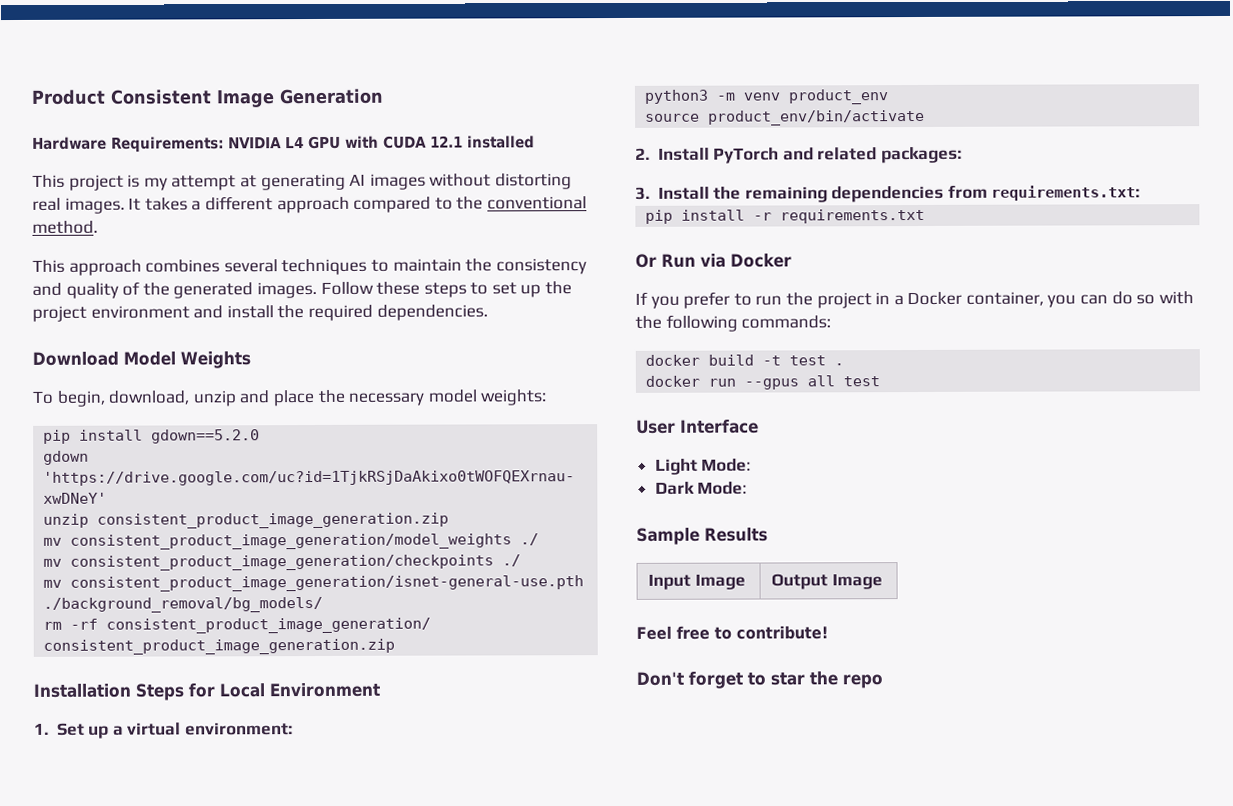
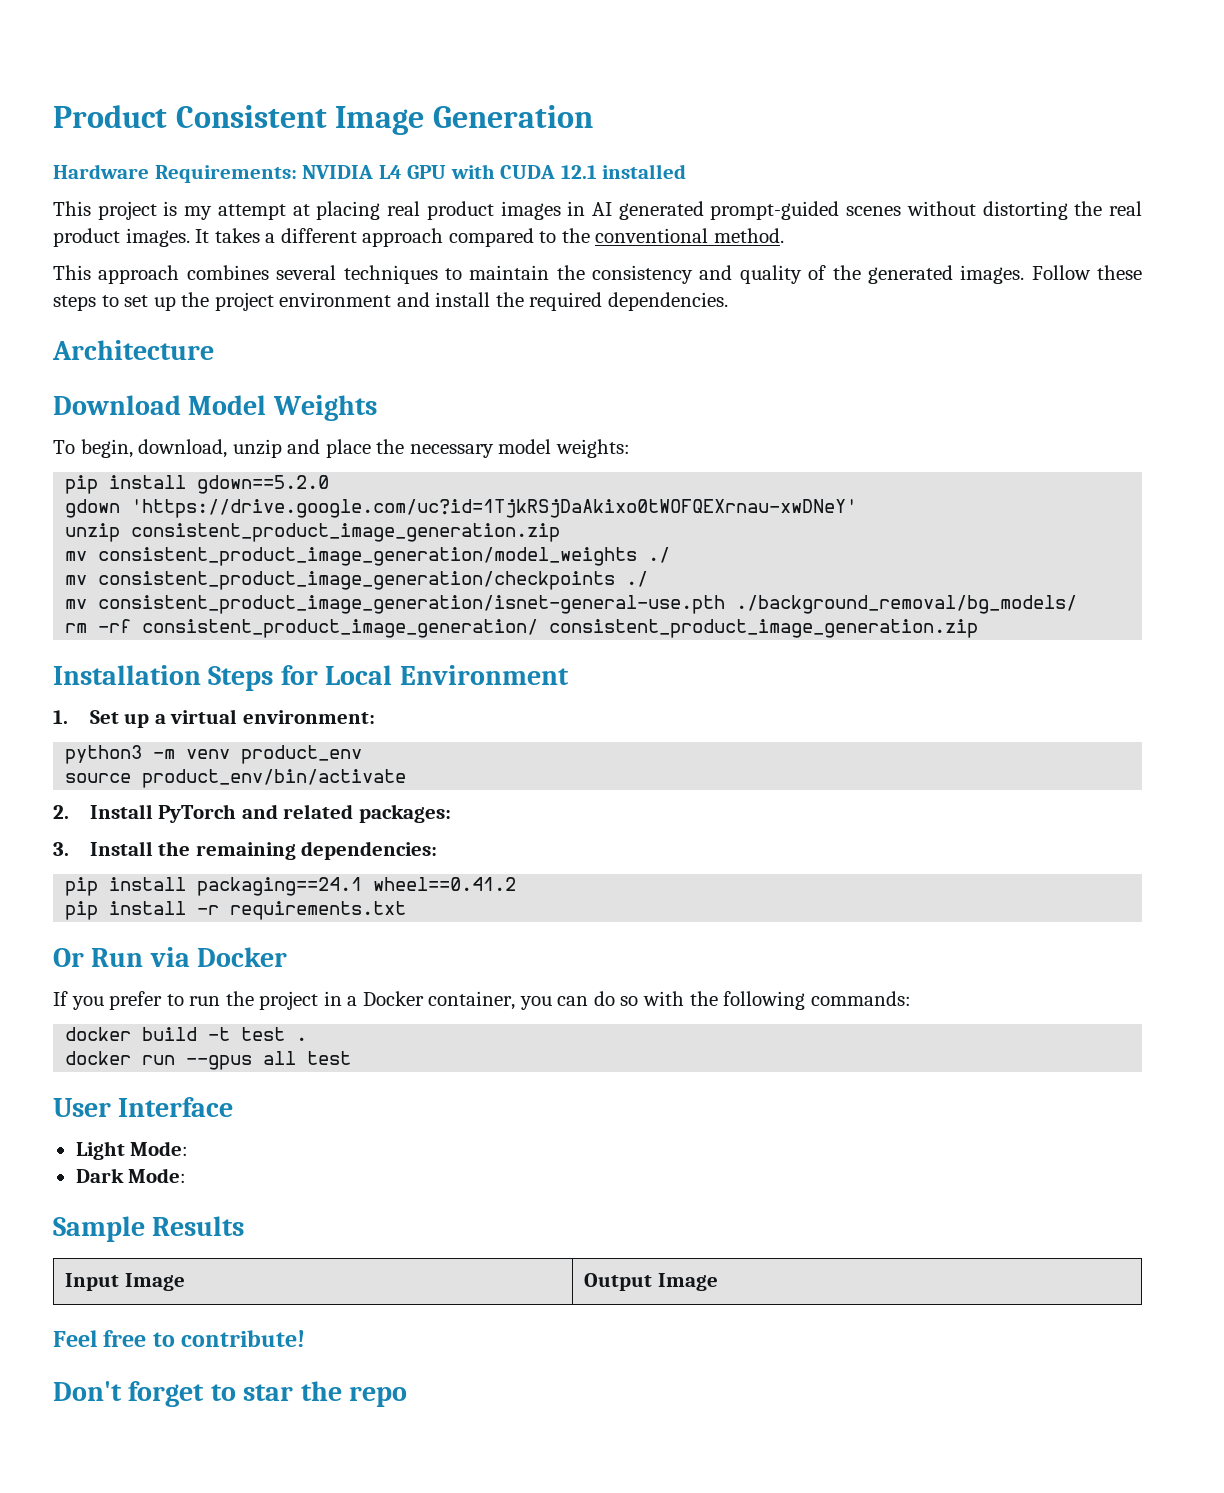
- This project is my attempt at generating AI images without distorting real images.
+ This project is my attempt at placing real product images in AI generated prompt-guided scenes without distorting the real product images.
+ Architecture
- 3. Install the remaining dependencies from requirements.txt:
+ 3. Install the remaining dependencies:
+ pip install packaging==24.1 wheel==0.41.2

